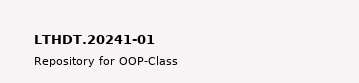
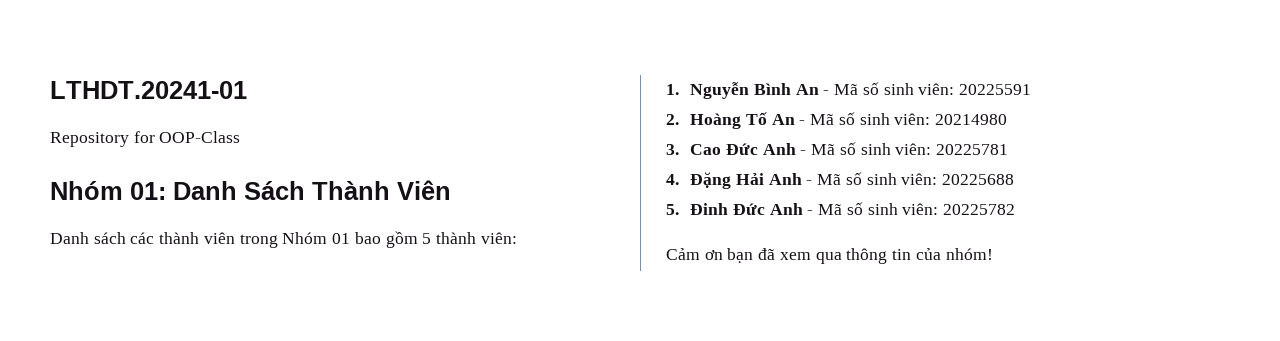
+ Nhóm 01: Danh Sách Thành Viên
+ Danh sách các thành viên trong Nhóm 01 bao gồm 5 thành viên:
+ 1. Nguyễn Bình An - Mã số sinh viên: 20225591
+ 2. Hoàng Tố An - Mã số sinh viên: 20214980
+ 3. Cao Đức Anh - Mã số sinh viên: 20225781
+ 4. Đặng Hải Anh - Mã số sinh viên: 20225688
+ 5. Đinh Đức Anh - Mã số sinh viên: 20225782
+ Cảm ơn bạn đã xem qua thông tin của nhóm!

